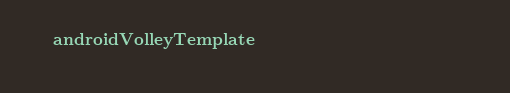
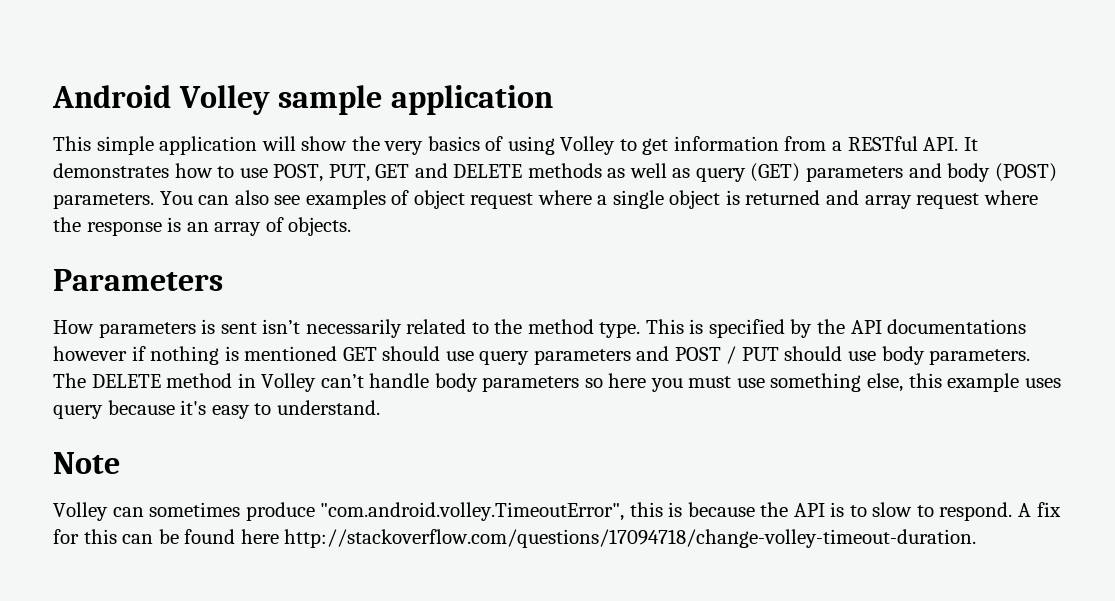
- androidVolleyTemplate
+ Android Volley sample application
+ This simple application will show the very basics of using Volley to get information from a RESTful API. It demonstrates how to use POST, PUT, GET and DELETE methods as well as query (GET) parameters and body (POST) parameters. You can also see examples of object request where a single object is returned and array request where the response is an array of objects.
+ Parameters
+ How parameters is sent isn’t necessarily related to the method type. This is specified by the API documentations however if nothing is mentioned GET should use query parameters and POST / PUT should use body parameters. The DELETE method in Volley can’t handle body parameters so here you must use something else, this example uses query because it's easy to understand.
+ Note
+ Volley can sometimes produce "com.android.volley.TimeoutError", this is because the API is to slow to respond. A fix for this can be found here http://stackoverflow.com/questions/17094718/change-volley-timeout-duration.

